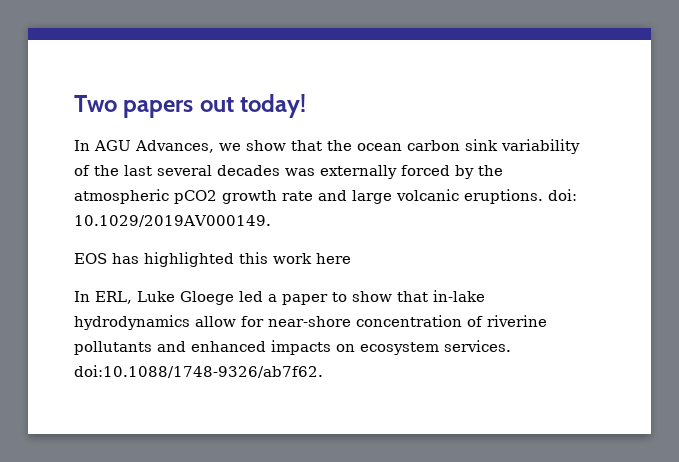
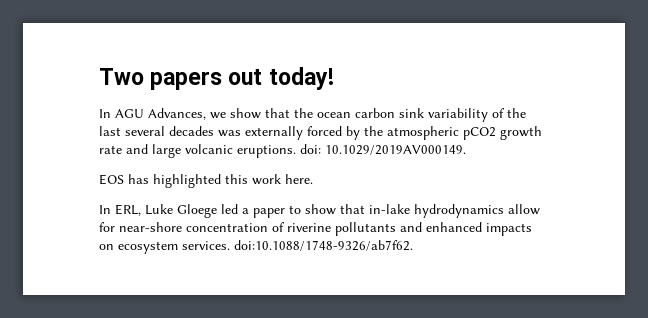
- EOS has highlighted this work here
+ EOS has highlighted this work here.

